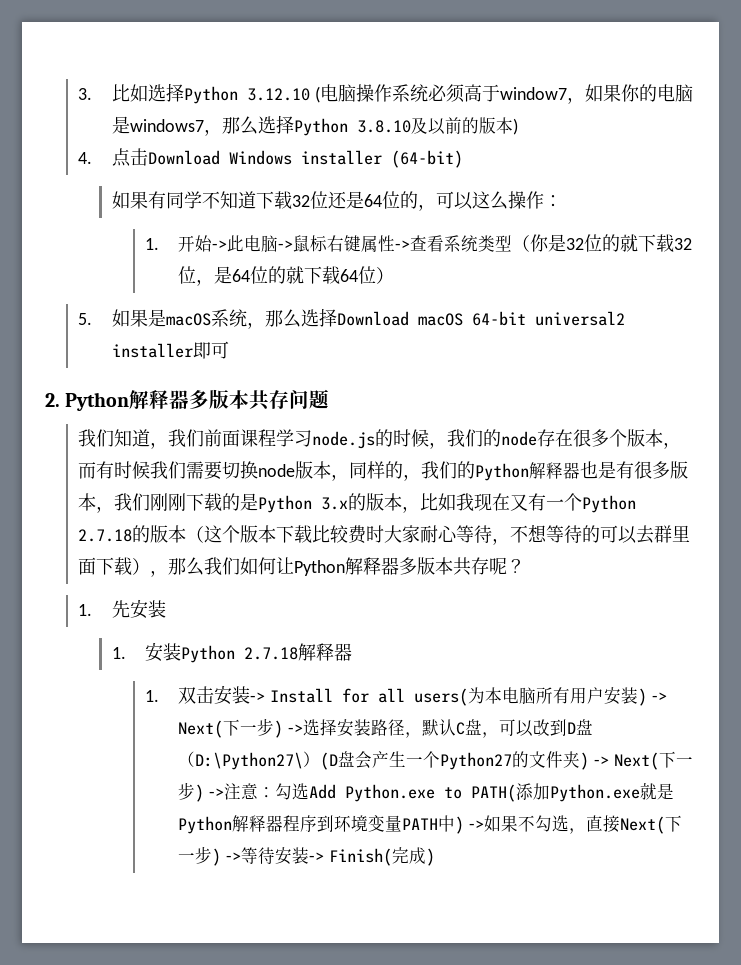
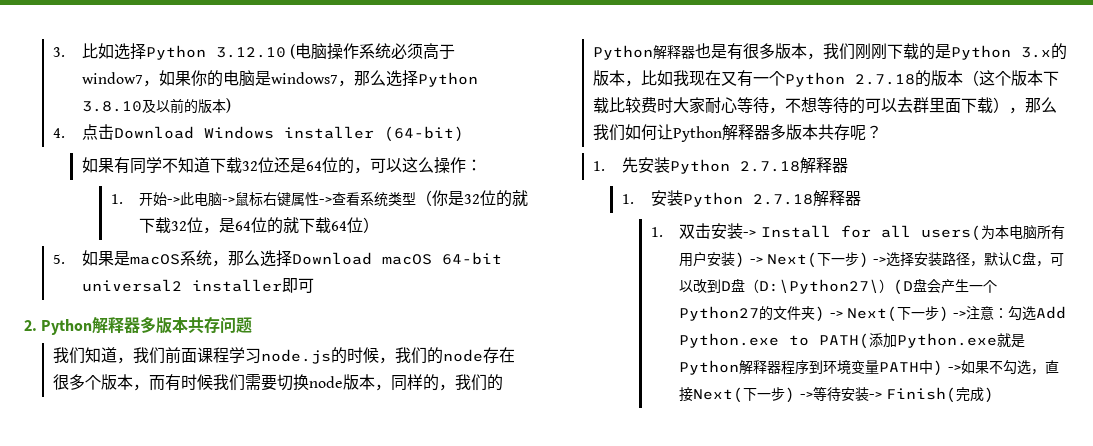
- 1.先安装
+ 1.先安装Python 2.7.18解释器

